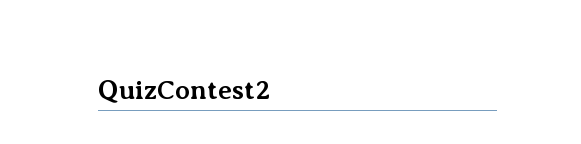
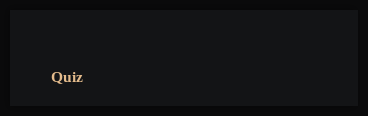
- QuizContest2
+ Quiz

